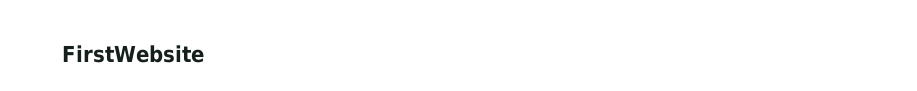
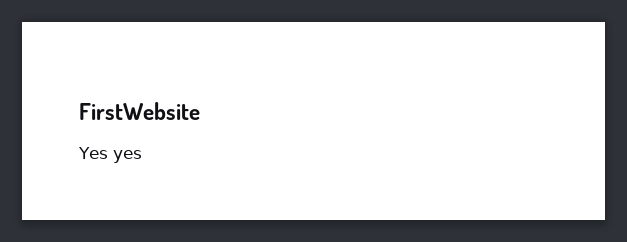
+ Yes yes

